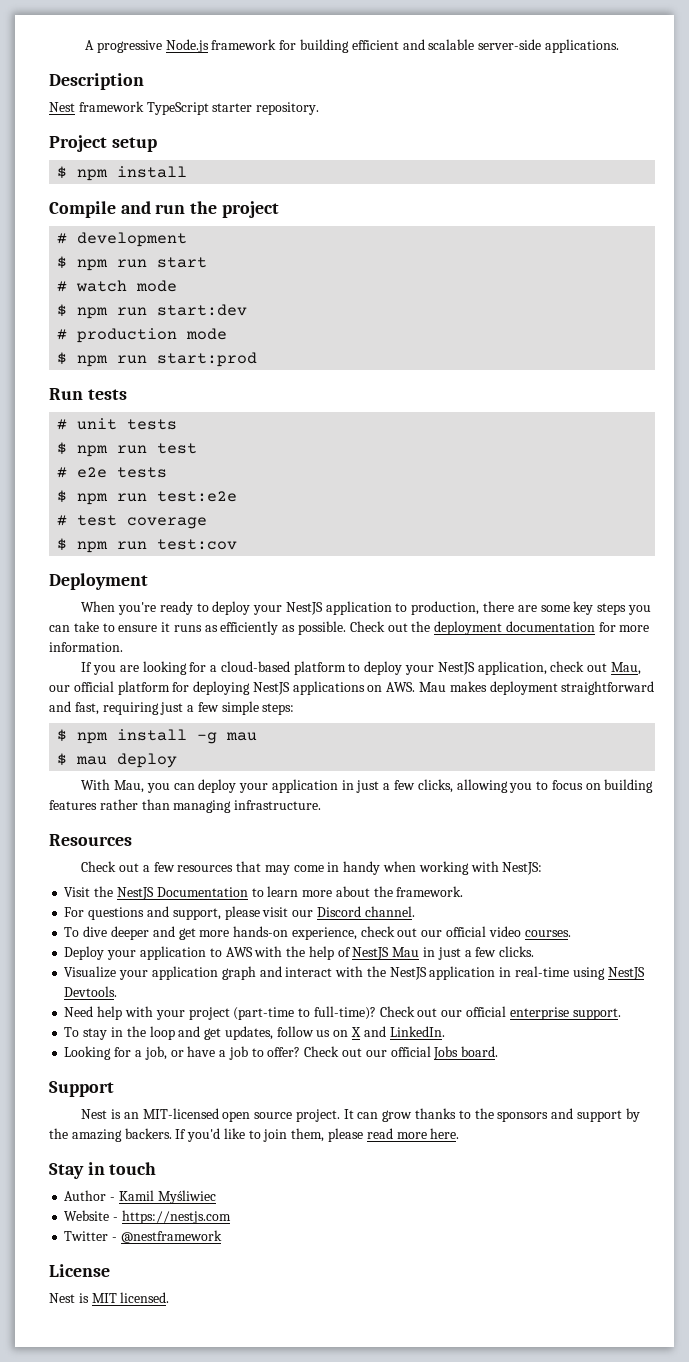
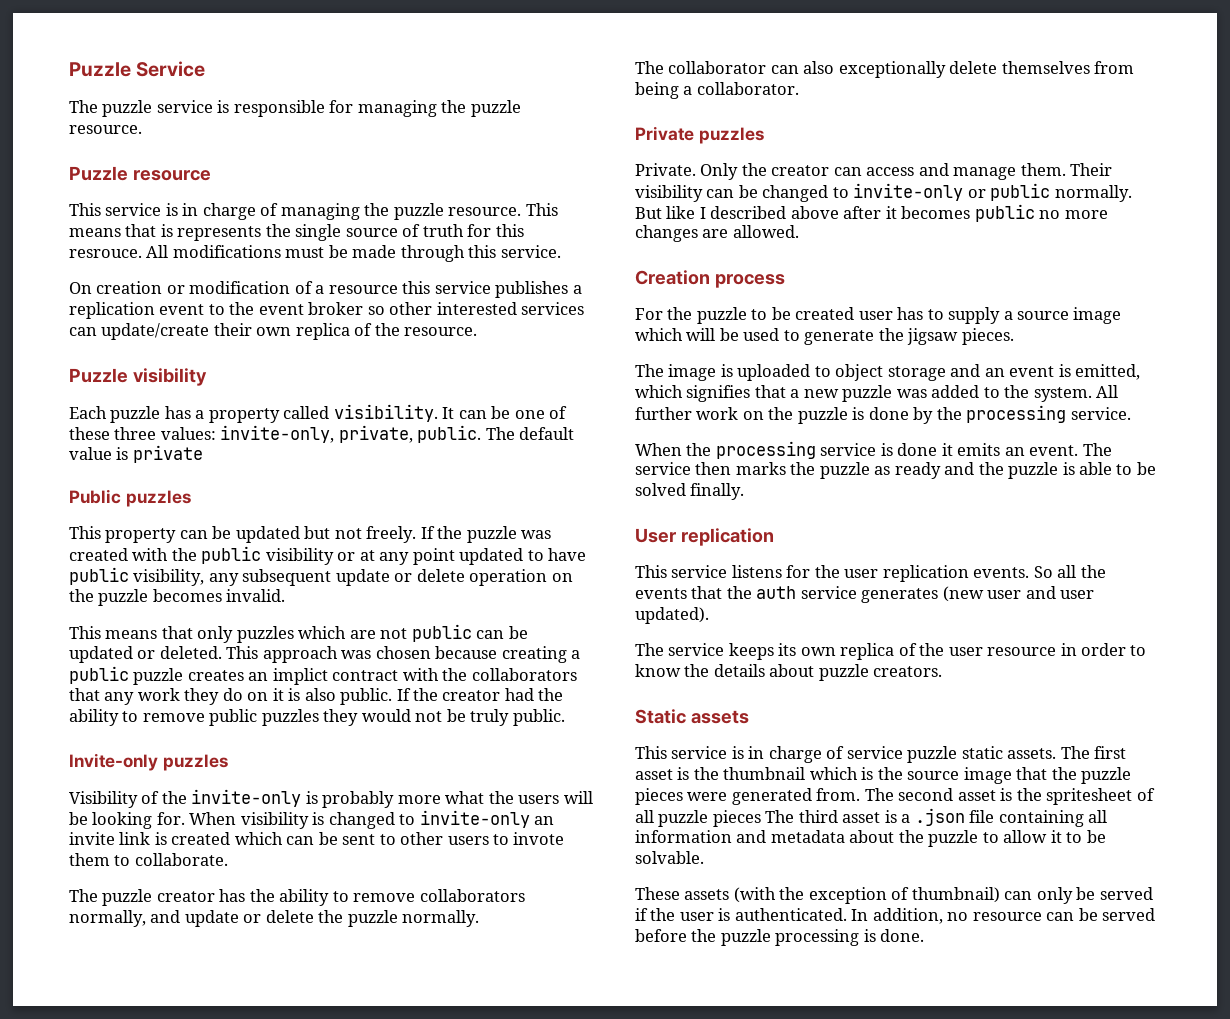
- A progressive Node.js framework for building efficient and scalable server-side applications.
- Description
- Nest framework TypeScript starter repository.
- Project setup
- $ npm install
- Compile and run the project
- # development
- $ npm run start
- # watch mode
- $ npm run start:dev
- # production mode
- $ npm run start:prod
- Run tests
- # unit tests
- $ npm run test
- # e2e tests
- $ npm run test:e2e
- # test coverage
- $ npm run test:cov
- Deployment
- When you're ready to deploy your NestJS application to production, there are some key steps you can take to ensure it runs as efficiently as possible. Check out the deployment documentation for more information.
- If you are looking for a cloud-based platform to deploy your NestJS application, check out Mau, our official platform for deploying NestJS applications on AWS. Mau makes deployment straightforward and fast, requiring just a few simple steps:
- $ npm install -g mau
- $ mau deploy
- With Mau, you can deploy your application in just a few clicks, allowing you to focus on building features rather than managing infrastructure.
- Resources
- Check out a few resources that may come in handy when working with NestJS:
- Visit the NestJS Documentation to learn more about the framework.
- For questions and support, please visit our Discord channel.
- To dive deeper and get more hands-on experience, check out our official video courses.
- Deploy your application to AWS with the help of NestJS Mau in just a few clicks.
- Visualize your application graph and interact with the NestJS application in real-time using NestJS Devtools.
- Need help with your project (part-time to full-time)? Check out our official enterprise support.
- To stay in the loop and get updates, follow us on X and LinkedIn.
- Looking for a job, or have a job to offer? Check out our official Jobs board.
- Support
- Nest is an MIT-licensed open source project. It can grow thanks to the sponsors and support by the amazing backers. If you'd like to join them, please read more here.
- Stay in touch
- Author - Kamil Myśliwiec
- Website - https://nestjs.com
- Twitter - @nestframework
- License
- Nest is MIT licensed.
+ Puzzle Service
+ The puzzle service is responsible for managing the puzzle resource.
+ Puzzle resource
+ This service is in charge of managing the puzzle resource. This means that is represents the single source of truth for this resrouce. All modifications must be made through this service.
+ On creation or modification of a resource this service publishes a replication event to the event broker so other interested services can update/create their own replica of the resource.
+ Puzzle visibility
+ Each puzzle has a property called visibility. It can be one of these three values: invite-only, private, public. The default value is private
+ Public puzzles
+ This property can be updated but not freely. If the puzzle was created with the public visibility or at any point updated to have public visibility, any subsequent update or delete operation on the puzzle becomes invalid.
+ This means that only puzzles which are not public can be updated or deleted. This approach was chosen because creating a public puzzle creates an implict contract with the collaborators that any work they do on it is also public. If the creator had the ability to remove public puzzles they would not be truly public.
+ Invite-only puzzles
+ Visibility of the invite-only is probably more what the users will be looking for. When visibility is changed to invite-only an invite link is created which can be sent to other users to invote them to collaborate.
+ The puzzle creator has the ability to remove collaborators normally, and update or delete the puzzle normally.
+ The collaborator can also exceptionally delete themselves from being a collaborator.
+ Private puzzles
+ Private. Only the creator can access and manage them. Their visibility can be changed to invite-only or public normally. But like I described above after it becomes public no more changes are allowed.
+ Creation process
+ For the puzzle to be created user has to supply a source image which will be used to generate the jigsaw pieces.
+ The image is uploaded to object storage and an event is emitted, which signifies that a new puzzle was added to the system. All further work on the puzzle is done by the processing service.
+ When the processing service is done it emits an event. The service then marks the puzzle as ready and the puzzle is able to be solved finally.
+ User replication
+ This service listens for the user replication events. So all the events that the auth service generates (new user and user updated).
+ The service keeps its own replica of the user resource in order to know the details about puzzle creators.
+ Static assets
+ This service is in charge of service puzzle static assets. The first asset is the thumbnail which is the source image that the puzzle pieces were generated from. The second asset is the spritesheet of all puzzle pieces The third asset is a .json file containing all information and metadata about the puzzle to allow it to be solvable.
+ These assets (with the exception of thumbnail) can only be served if the user is authenticated. In addition, no resource can be served before the puzzle processing is done.

